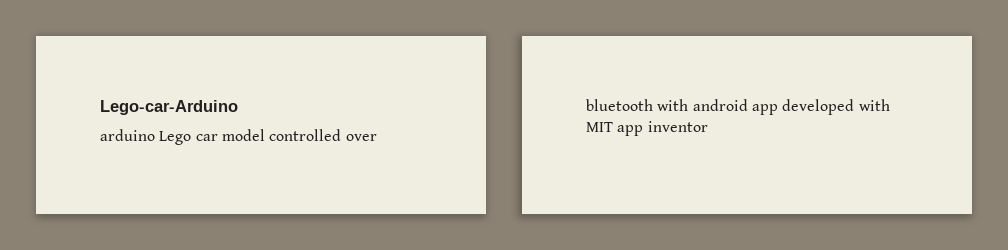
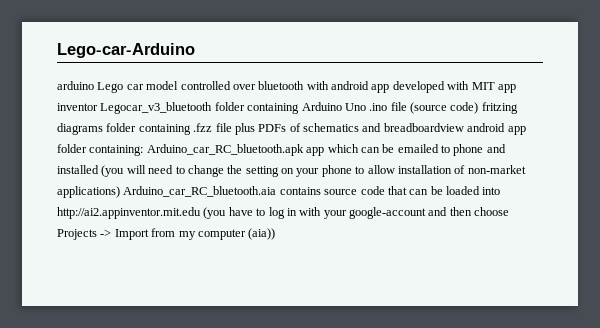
- arduino Lego car model controlled over bluetooth with android app developed with MIT app inventor
+ arduino Lego car model controlled over bluetooth with android app developed with MIT app inventor Legocar_v3_bluetooth folder containing Arduino Uno .ino file (source code) fritzing diagrams folder containing .fzz file plus PDFs of schematics and breadboardview android app folder containing: Arduino_car_RC_bluetooth.apk app which can be emailed to phone and installed (you will need to change the setting on your phone to allow installation of non-market applications) Arduino_car_RC_bluetooth.aia contains source code that can be loaded into http://ai2.appinventor.mit.edu (you have to log in with your google-account and then choose Projects -> Import from my computer (aia))

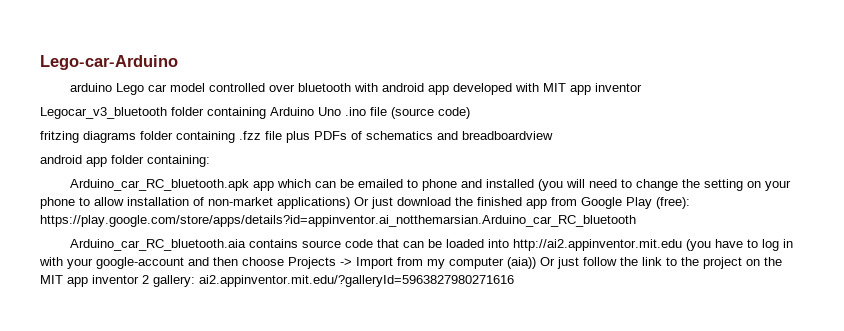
- arduino Lego car model controlled over bluetooth with android app developed with MIT app inventor Legocar_v3_bluetooth folder containing Arduino Uno .ino file (source code) fritzing diagrams folder containing .fzz file plus PDFs of schematics and breadboardview android app folder containing: Arduino_car_RC_bluetooth.apk app which can be emailed to phone and installed (you will need to change the setting on your phone to allow installation of non-market applications) Arduino_car_RC_bluetooth.aia contains source code that can be loaded into http://ai2.appinventor.mit.edu (you have to log in with your google-account and then choose Projects -> Import from my computer (aia))
+ arduino Lego car model controlled over bluetooth with android app developed with MIT app inventor
+ Legocar_v3_bluetooth folder containing Arduino Uno .ino file (source code)
+ fritzing diagrams folder containing .fzz file plus PDFs of schematics and breadboardview
+ android app folder containing:
+ Arduino_car_RC_bluetooth.apk app which can be emailed to phone and installed (you will need to change the setting on your phone to allow installation of non-market applications) Or just download the finished app from Google Play (free): https://play.google.com/store/apps/details?id=appinventor.ai_notthemarsian.Arduino_car_RC_bluetooth
+ Arduino_car_RC_bluetooth.aia contains source code that can be loaded into http://ai2.appinventor.mit.edu (you have to log in with your google-account and then choose Projects -> Import from my computer (aia)) Or just follow the link to the project on the MIT app inventor 2 gallery: ai2.appinventor.mit.edu/?galleryId=5963827980271616

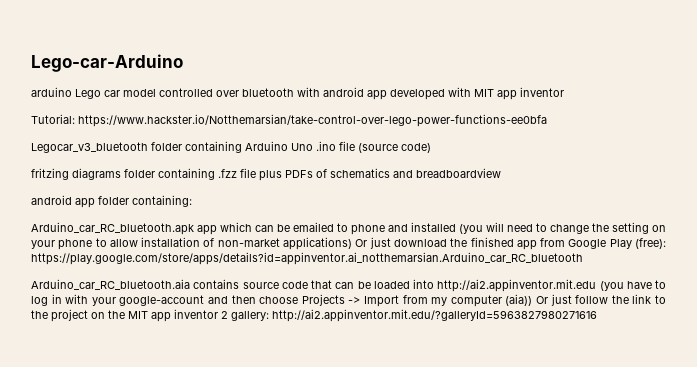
+ Tutorial: https://www.hackster.io/Notthemarsian/take-control-over-lego-power-functions-ee0bfa
- Arduino_car_RC_bluetooth.aia contains source code that can be loaded into http://ai2.appinventor.mit.edu (you have to log in with your google-account and then choose Projects -> Import from my computer (aia)) Or just follow the link to the project on the MIT app inventor 2 gallery: ai2.appinventor.mit.edu/?galleryId=5963827980271616
+ Arduino_car_RC_bluetooth.aia contains source code that can be loaded into http://ai2.appinventor.mit.edu (you have to log in with your google-account and then choose Projects -> Import from my computer (aia)) Or just follow the link to the project on the MIT app inventor 2 gallery: http://ai2.appinventor.mit.edu/?galleryId=5963827980271616

